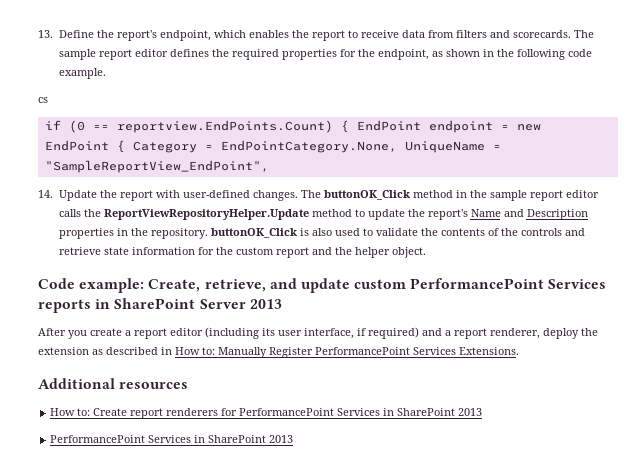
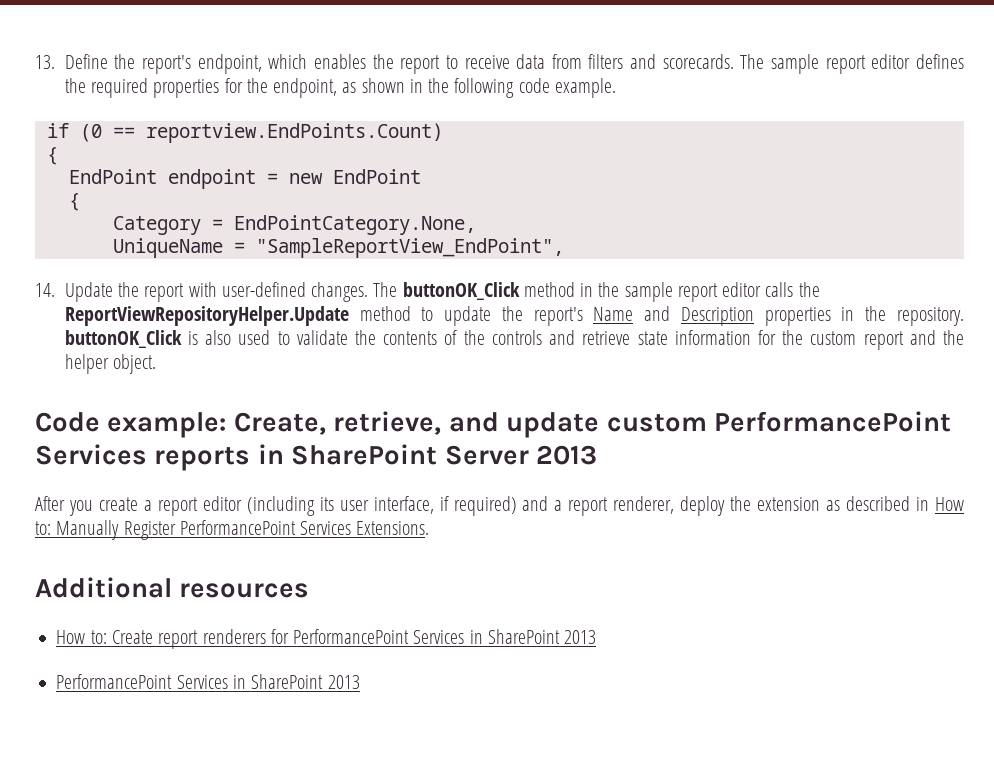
- cs
- if (0 == reportview.EndPoints.Count) { EndPoint endpoint = new EndPoint { Category = EndPointCategory.None, UniqueName = "SampleReportView_EndPoint",
+ if (0 == reportview.EndPoints.Count)
+ {
+ EndPoint endpoint = new EndPoint
+ {
+ Category = EndPointCategory.None,
+ UniqueName = "SampleReportView_EndPoint",

